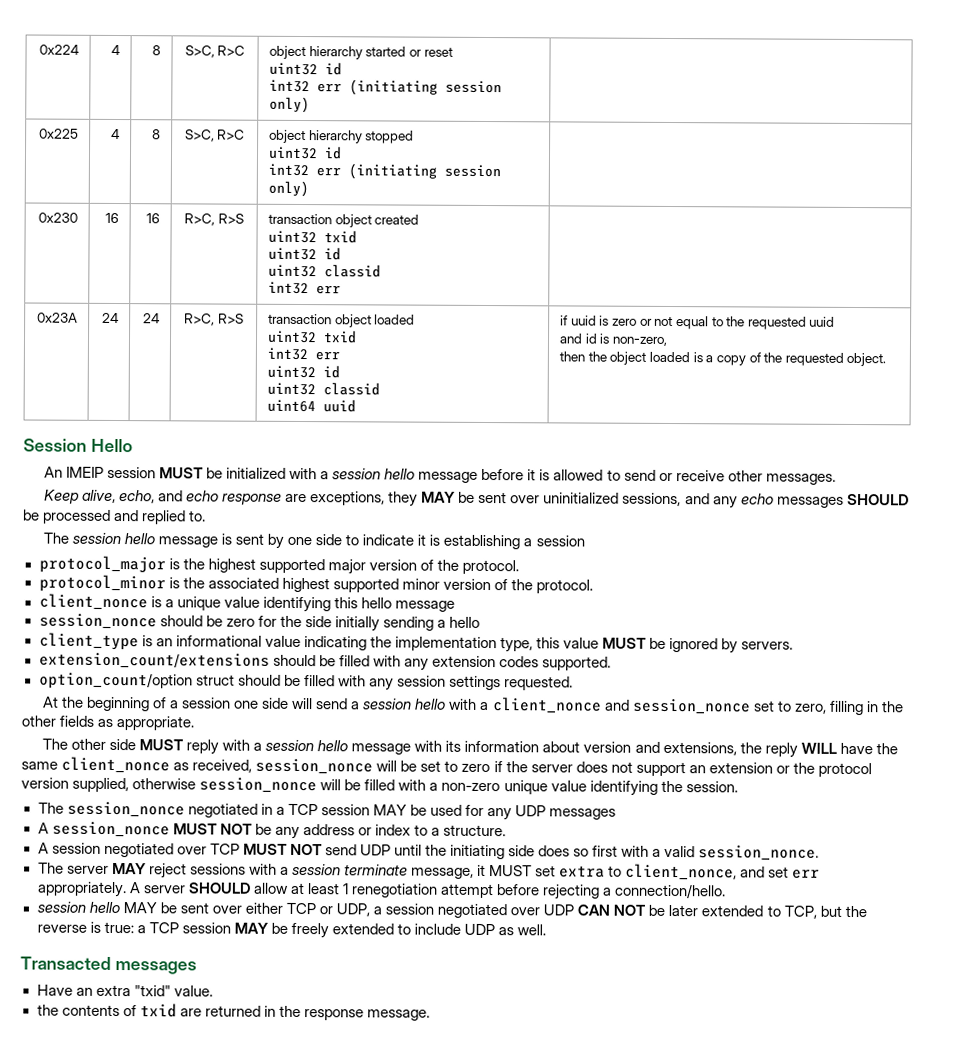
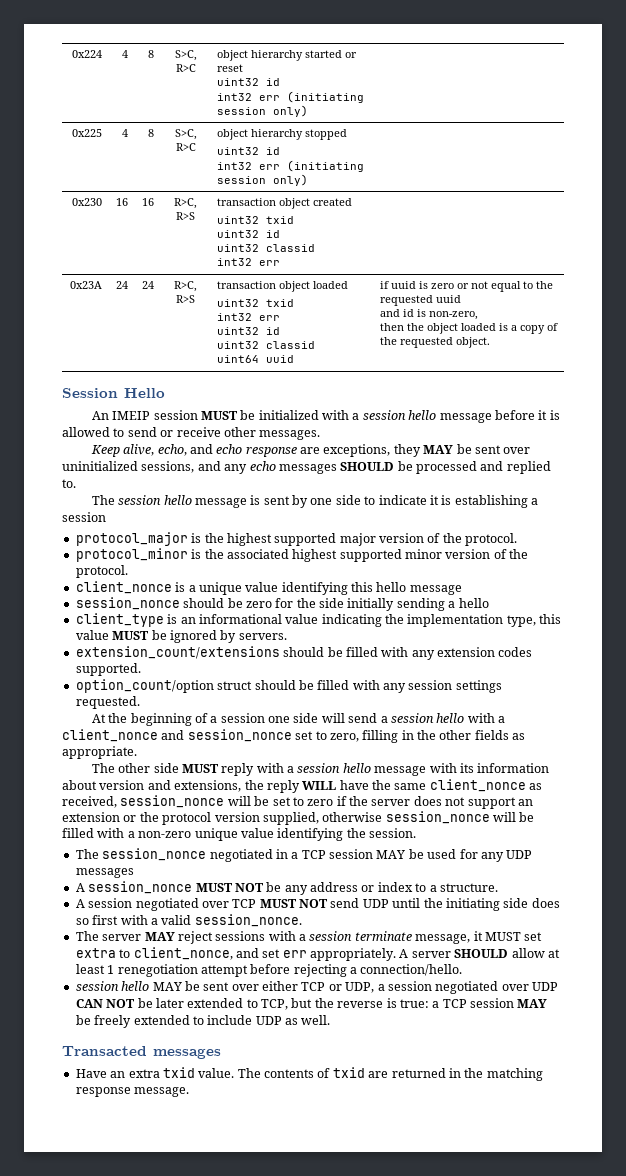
- Have an extra "txid" value.
- the contents of txid are returned in the response message.
+ Have an extra txid value. The contents of txid are returned in the matching response message.

